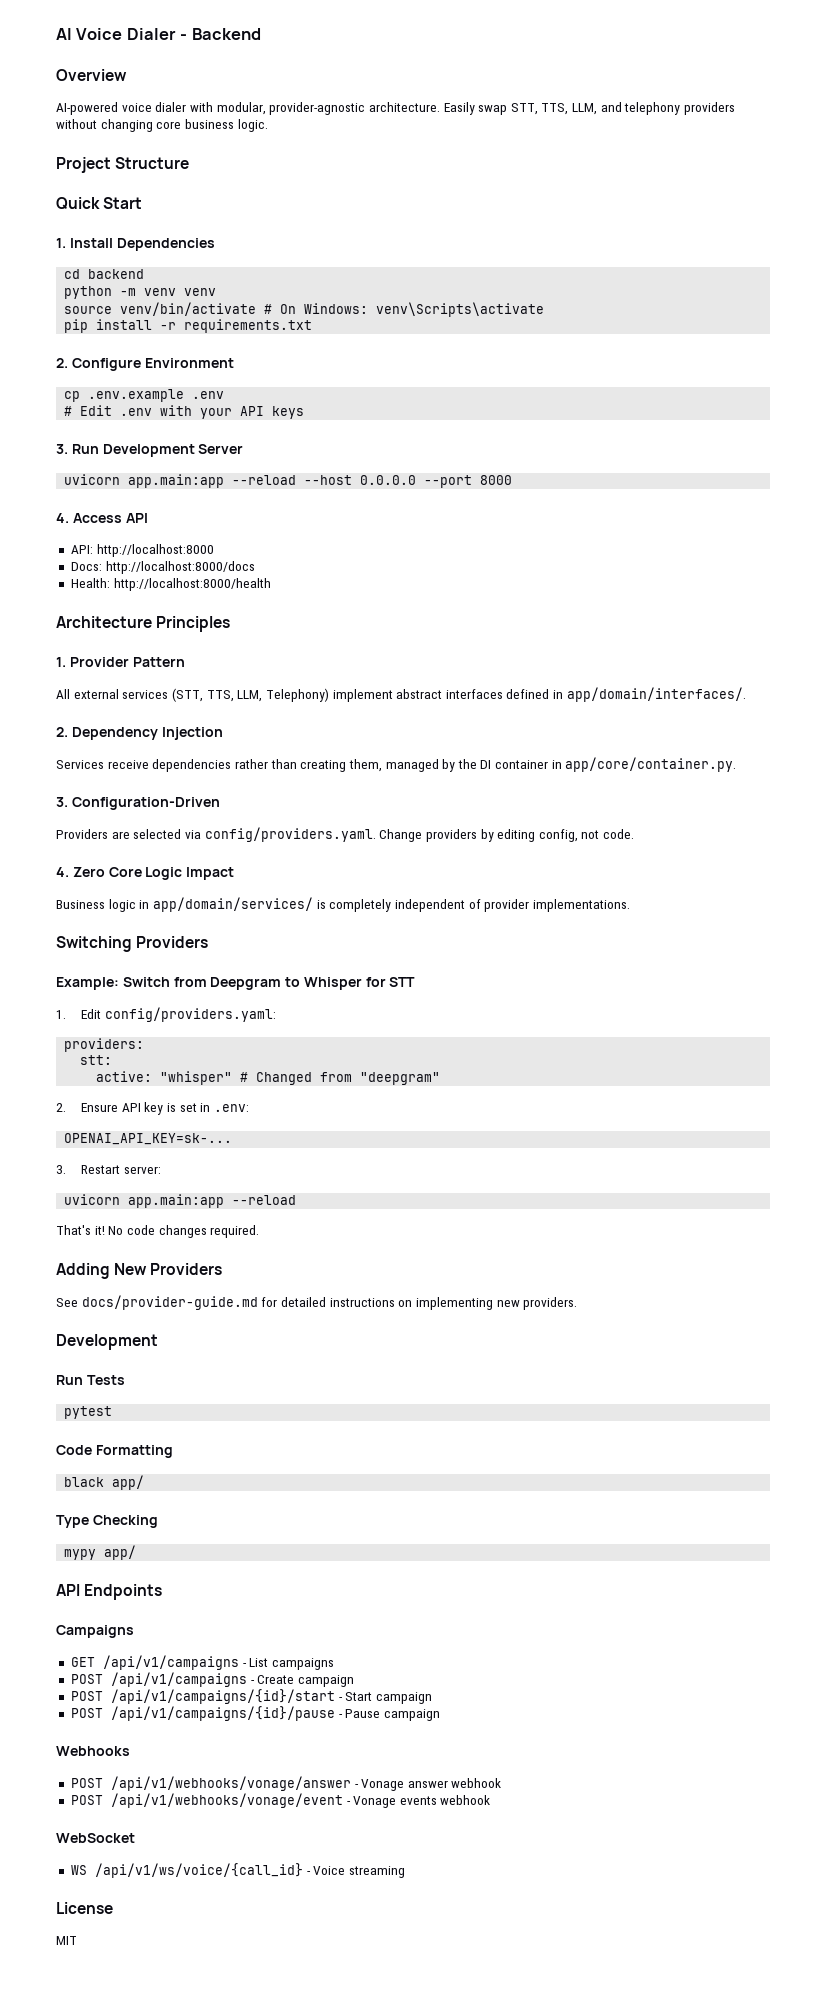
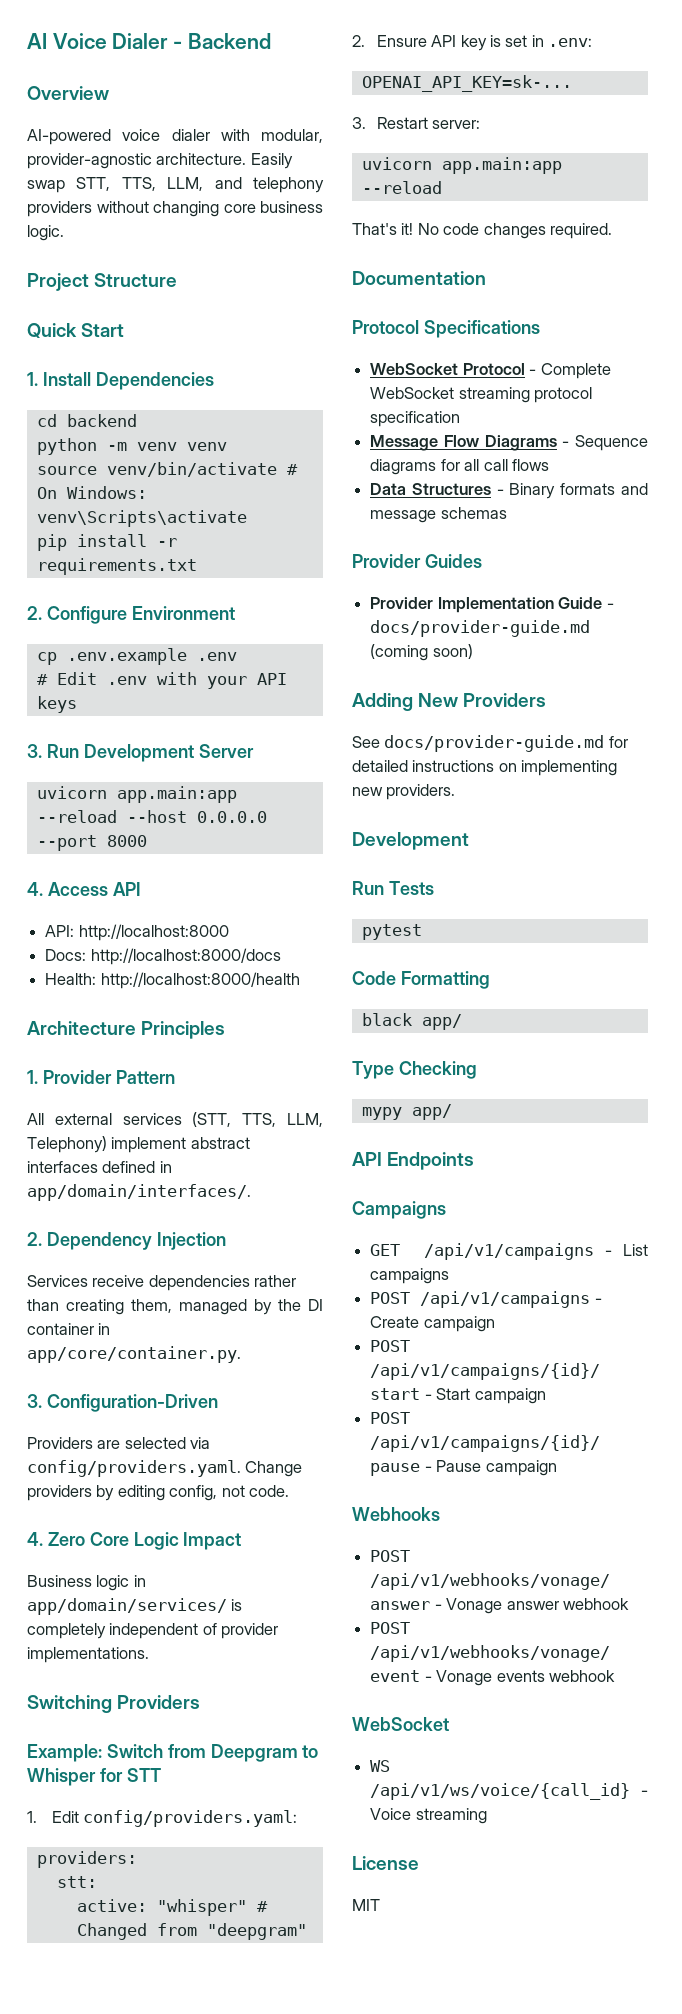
+ Documentation
+ Protocol Specifications
+ WebSocket Protocol - Complete WebSocket streaming protocol specification
+ Message Flow Diagrams - Sequence diagrams for all call flows
+ Data Structures - Binary formats and message schemas
+ Provider Guides
+ Provider Implementation Guide - docs/provider-guide.md (coming soon)

